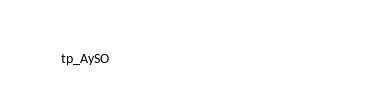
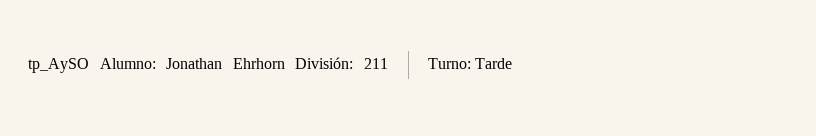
- tp_AySO
+ tp_AySO Alumno: Jonathan Ehrhorn División: 211 Turno: Tarde

